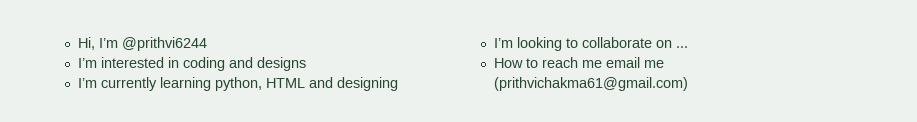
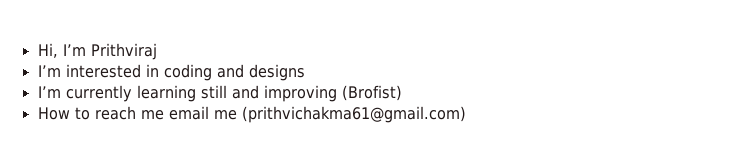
- Hi, I’m @prithvi6244
+ Hi, I’m Prithviraj
- I’m currently learning python, HTML and designing
- I’m looking to collaborate on ...
+ I’m currently learning still and improving (Brofist)

